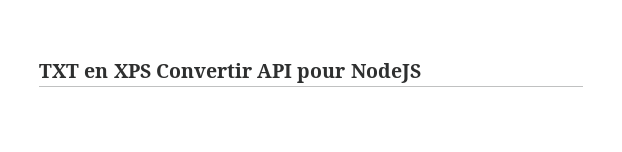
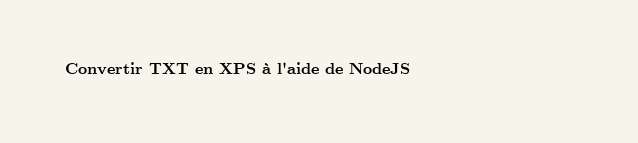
- TXT en XPS Convertir API pour NodeJS
+ Convertir TXT en XPS à l'aide de NodeJS

